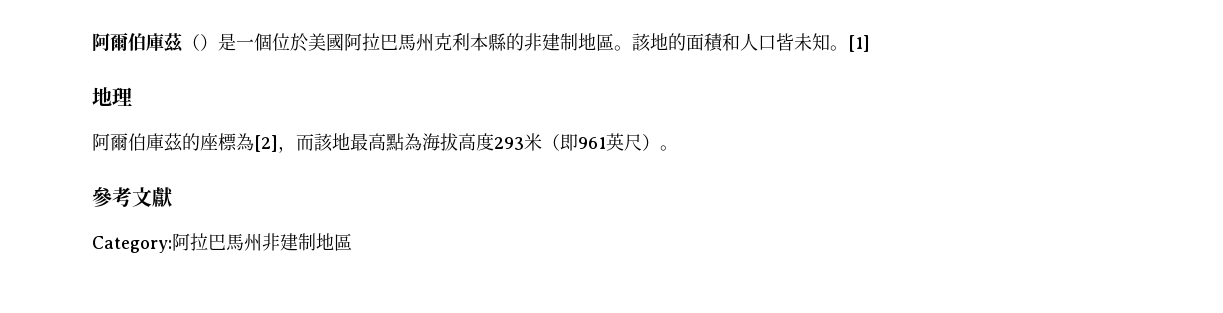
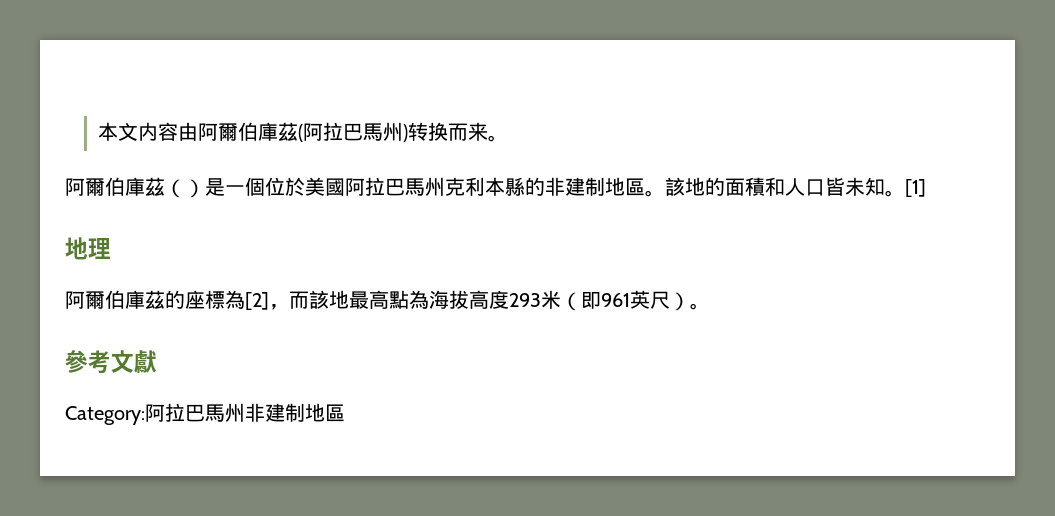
+ 本文内容由阿爾伯庫茲(阿拉巴馬州)转换而来。

